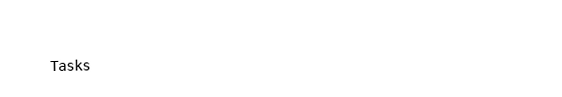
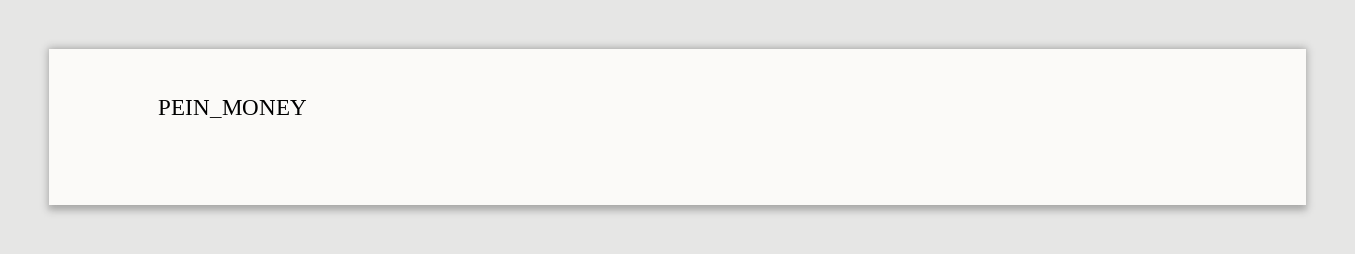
- Tasks
+ PEIN_MONEY

